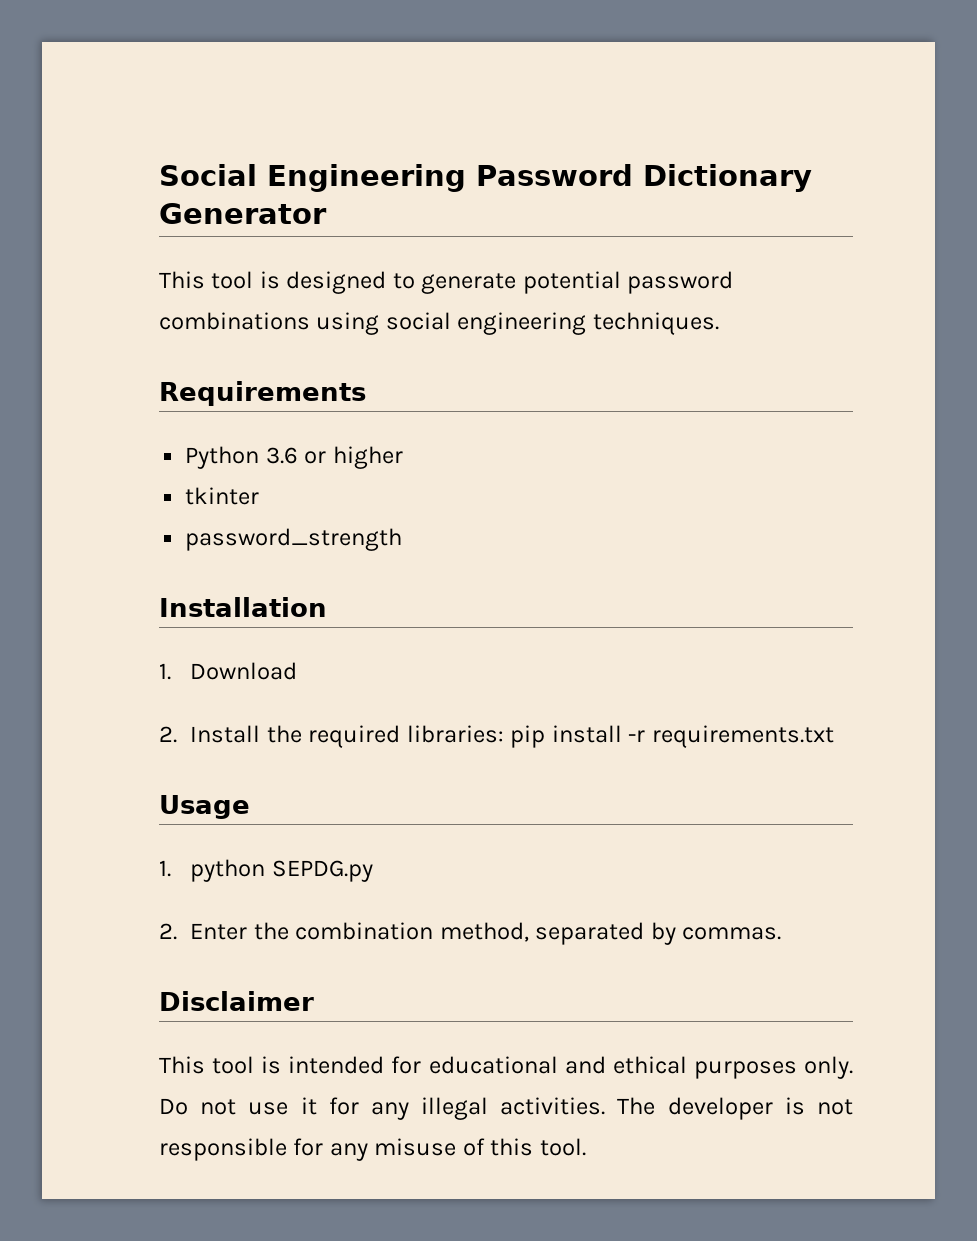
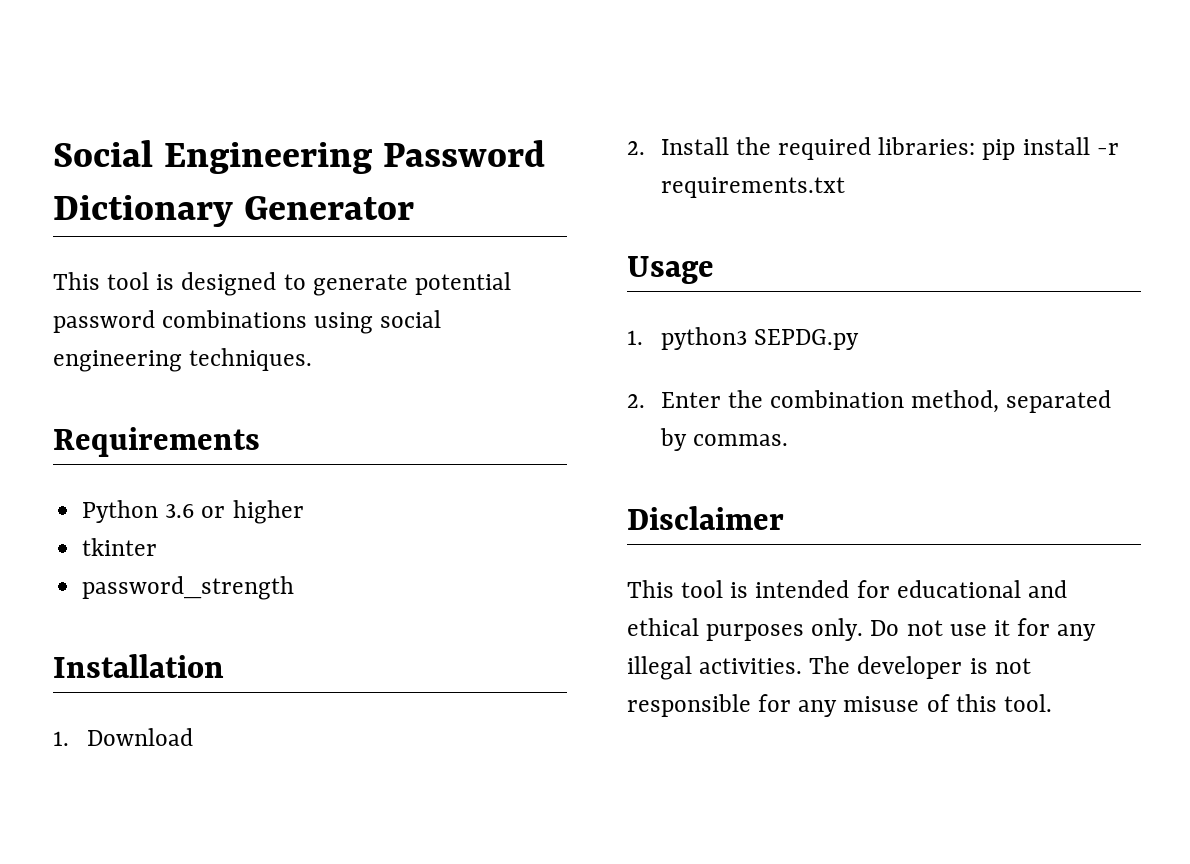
- 1. python SEPDG.py
+ 1. python3 SEPDG.py

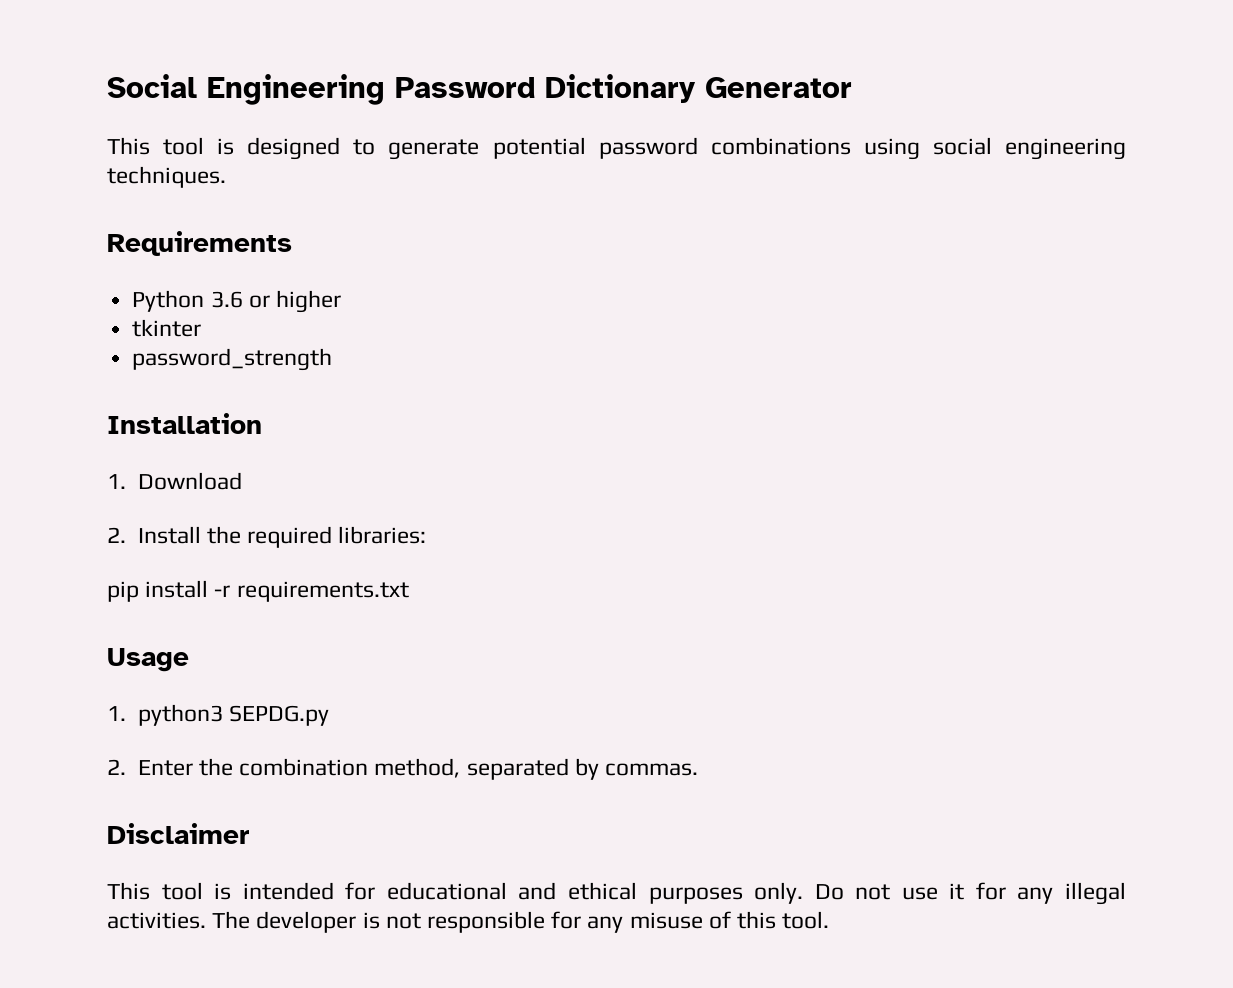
- 2. Install the required libraries: pip install -r requirements.txt
+ 2. Install the required libraries:
+ pip install -r requirements.txt

